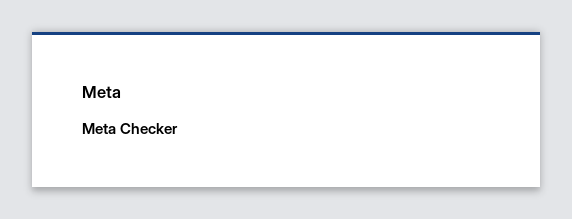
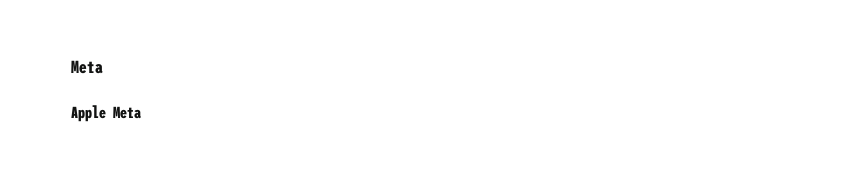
- Meta Checker
+ Apple Meta

